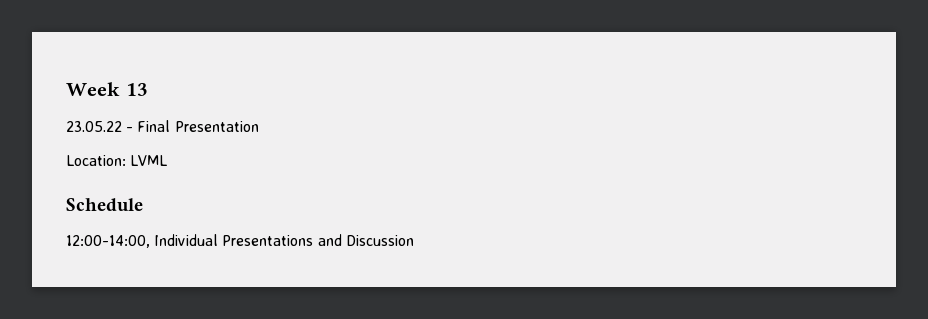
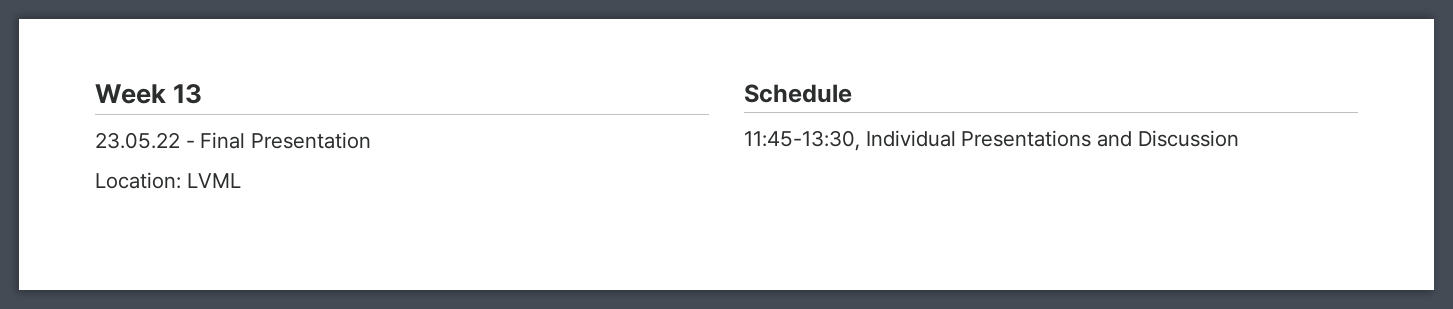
- 12:00-14:00, Individual Presentations and Discussion
+ 11:45-13:30, Individual Presentations and Discussion

